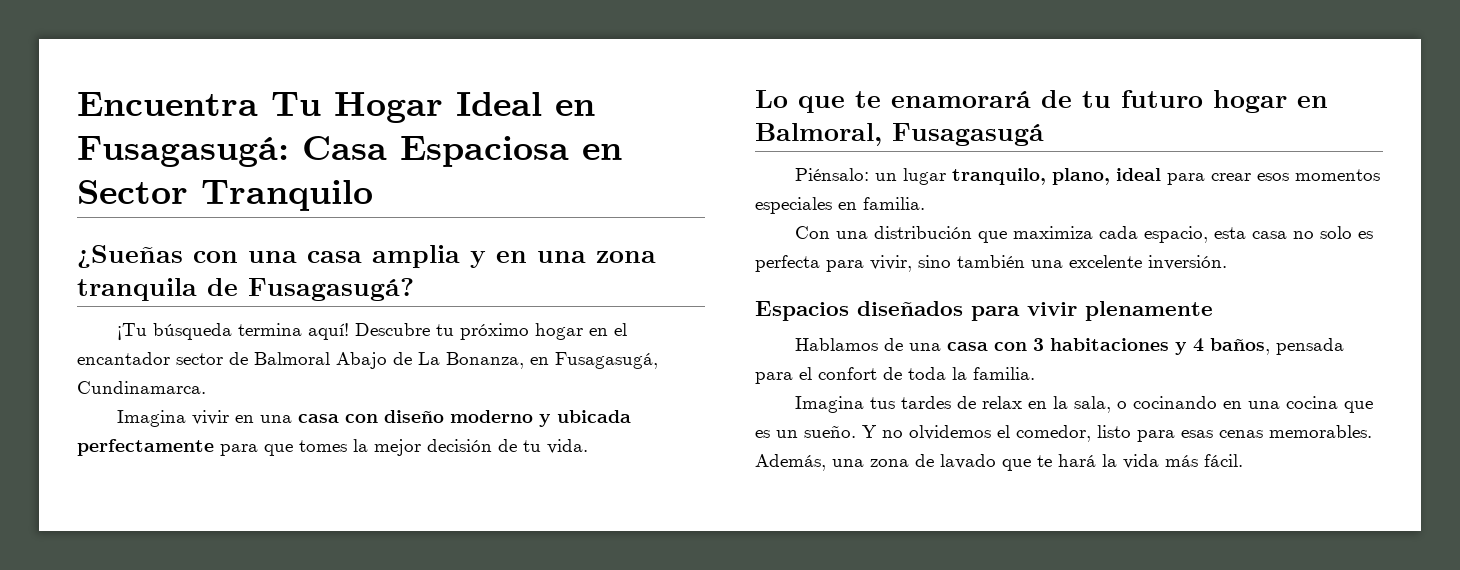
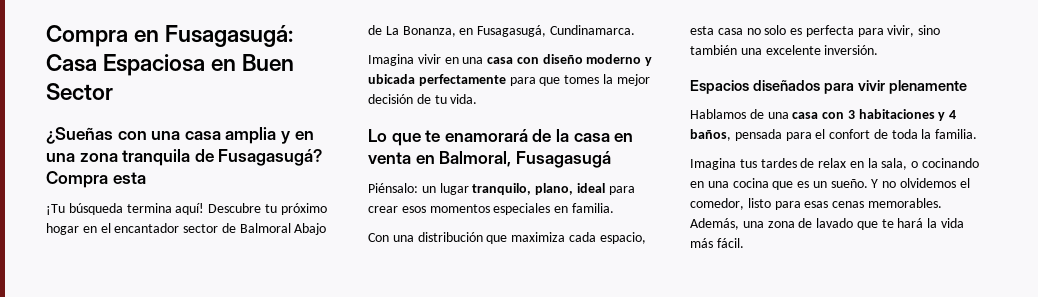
- Encuentra Tu Hogar Ideal en Fusagasugá: Casa Espaciosa en Sector Tranquilo
+ Compra en Fusagasugá: Casa Espaciosa en Buen Sector
+ Compra esta
- Lo que te enamorará de tu futuro hogar en Balmoral, Fusagasugá
+ Lo que te enamorará de la casa en venta en Balmoral, Fusagasugá

